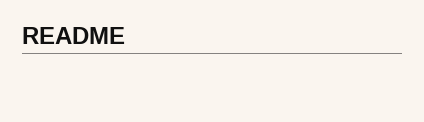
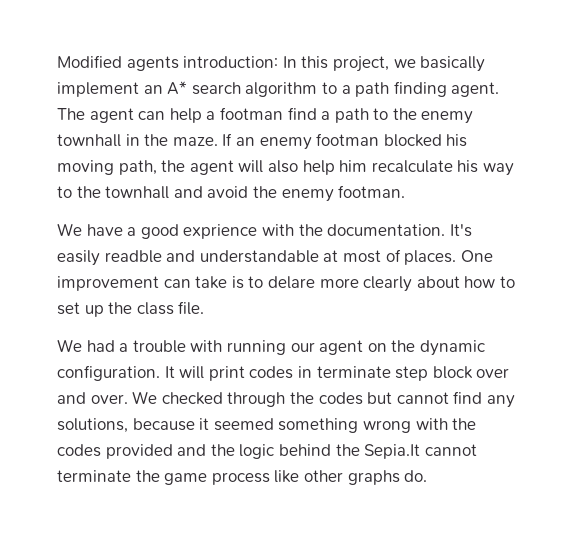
- README
+ Modified agents introduction: In this project, we basically implement an A* search algorithm to a path finding agent. The agent can help a footman find a path to the enemy townhall in the maze. If an enemy footman blocked his moving path, the agent will also help him recalculate his way to the townhall and avoid the enemy footman.
+ We have a good exprience with the documentation. It's easily readble and understandable at most of places. One improvement can take is to delare more clearly about how to set up the class file.
+ We had a trouble with running our agent on the dynamic configuration. It will print codes in terminate step block over and over. We checked through the codes but cannot find any solutions, because it seemed something wrong with the codes provided and the logic behind the Sepia.It cannot terminate the game process like other graphs do.

